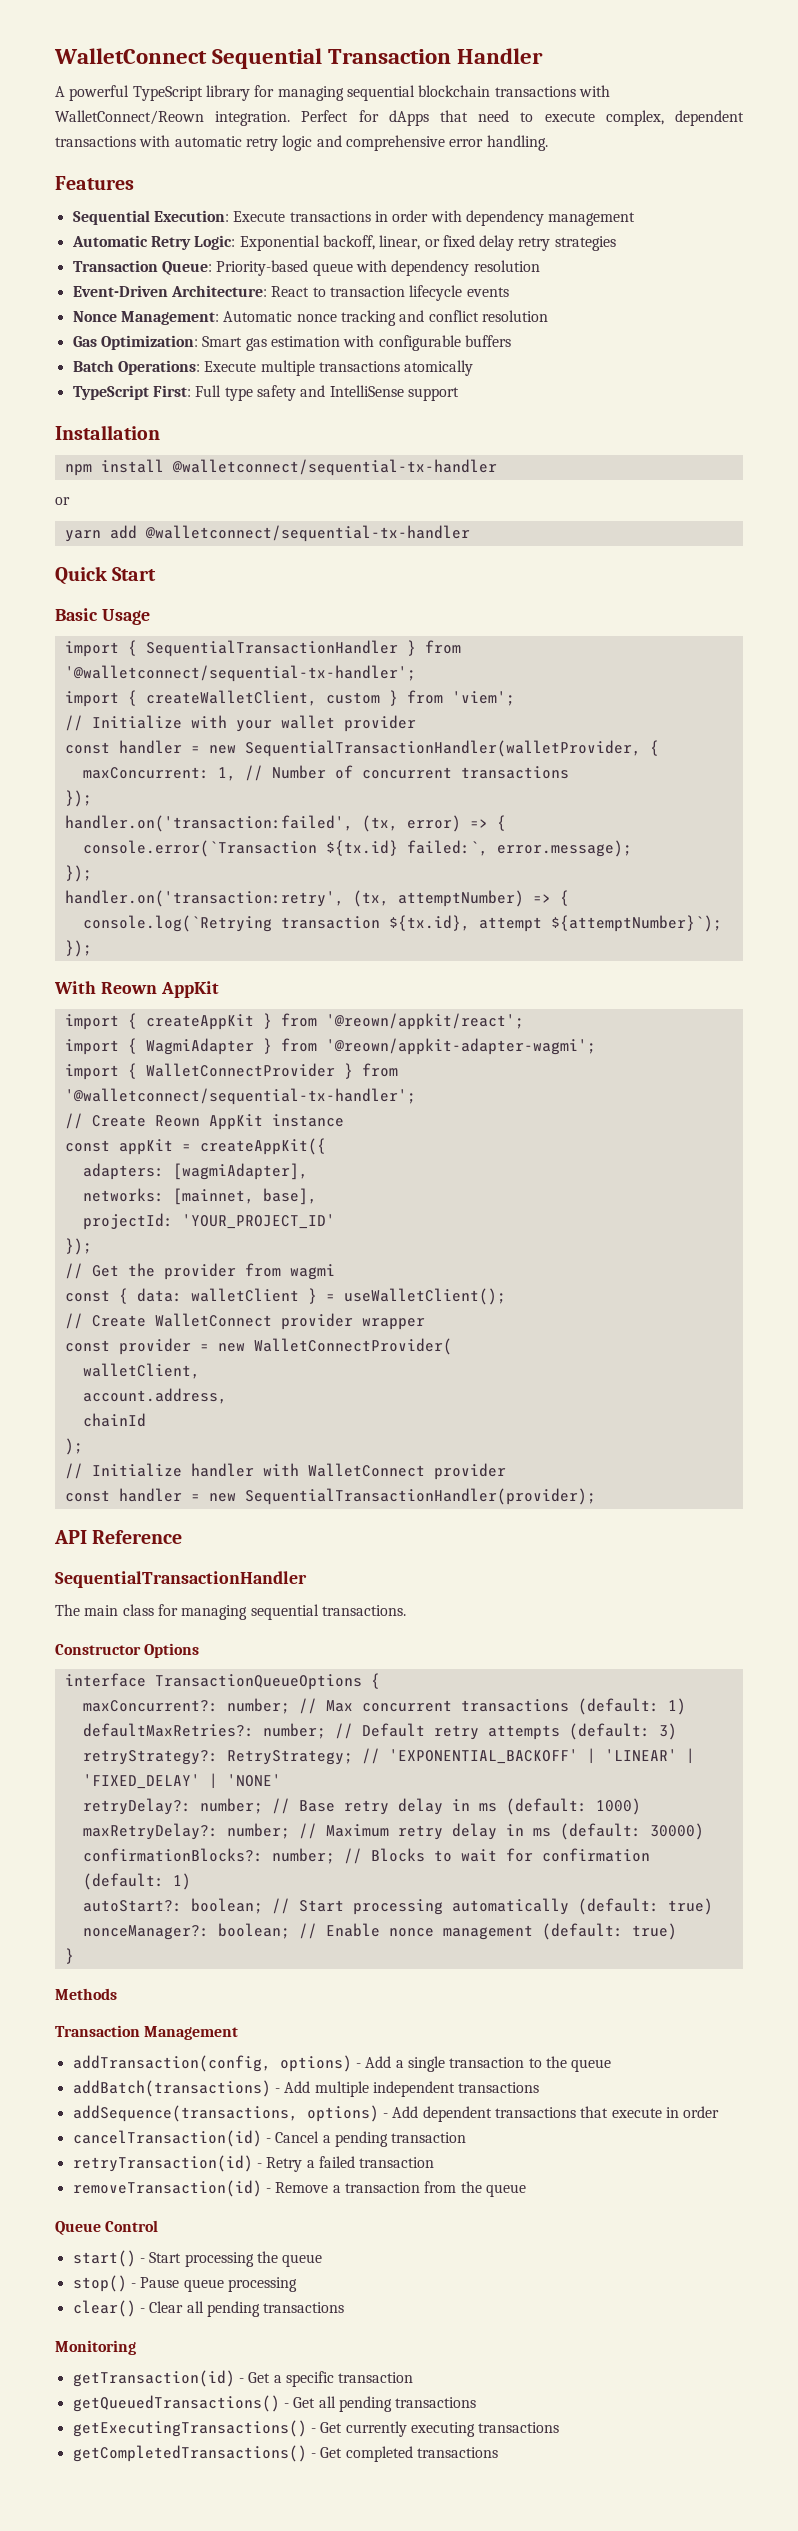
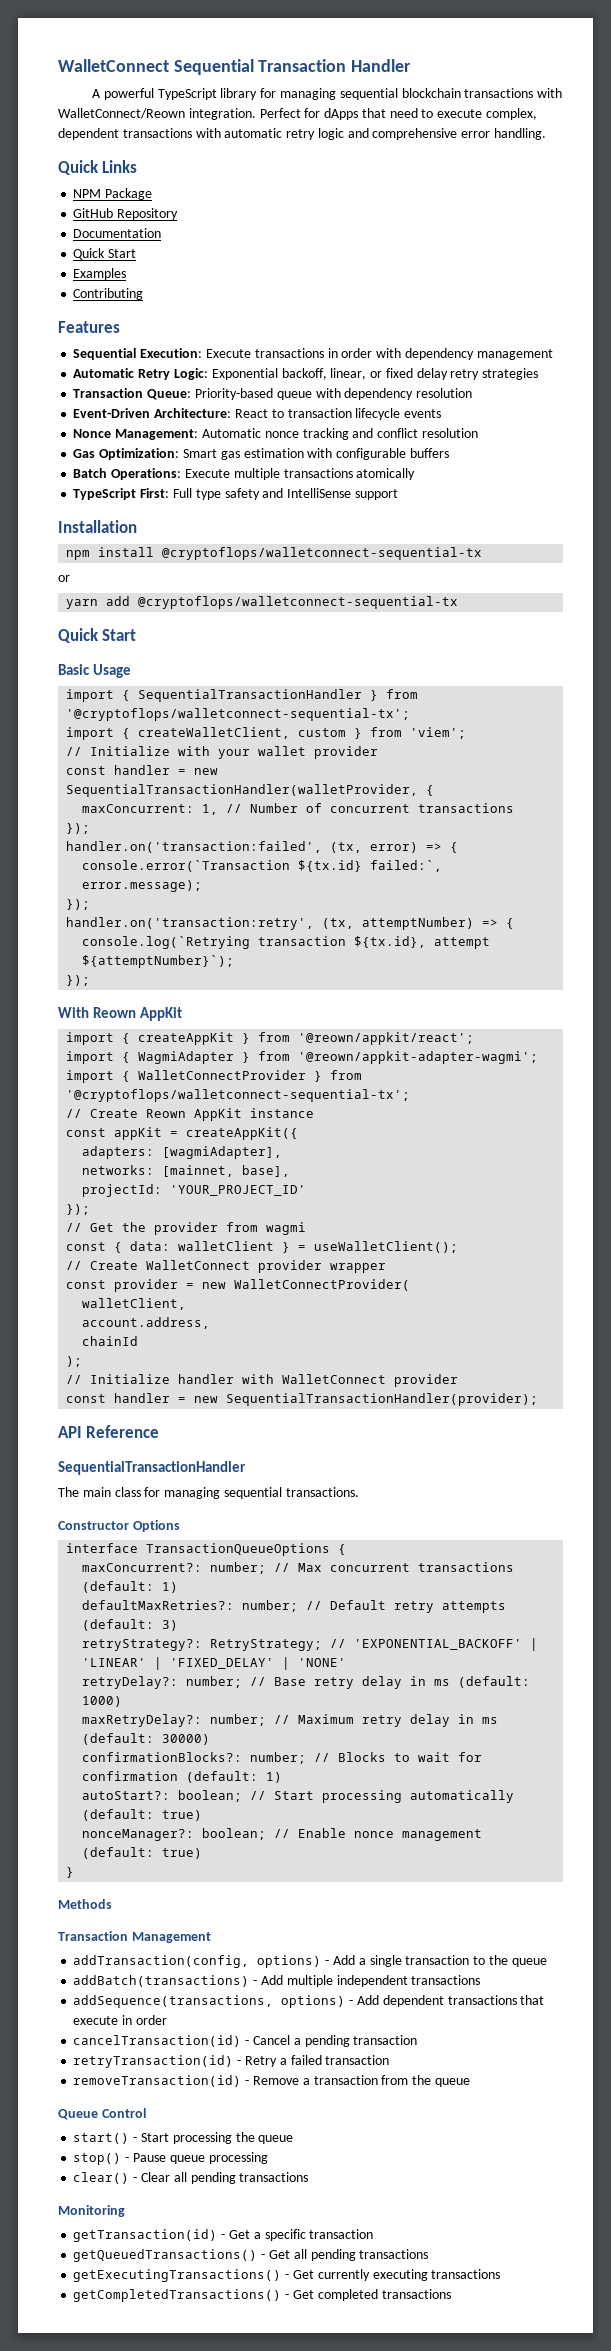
+ Quick Links
+ NPM Package
+ GitHub Repository
+ Documentation
+ Quick Start
+ Examples
+ Contributing
- npm install @walletconnect/sequential-tx-handler
+ npm install @cryptoflops/walletconnect-sequential-tx
- yarn add @walletconnect/sequential-tx-handler
+ yarn add @cryptoflops/walletconnect-sequential-tx
- import { SequentialTransactionHandler } from '@walletconnect/sequential-tx-handler';
+ import { SequentialTransactionHandler } from '@cryptoflops/walletconnect-sequential-tx';
- import { WalletConnectProvider } from '@walletconnect/sequential-tx-handler';
+ import { WalletConnectProvider } from '@cryptoflops/walletconnect-sequential-tx';

